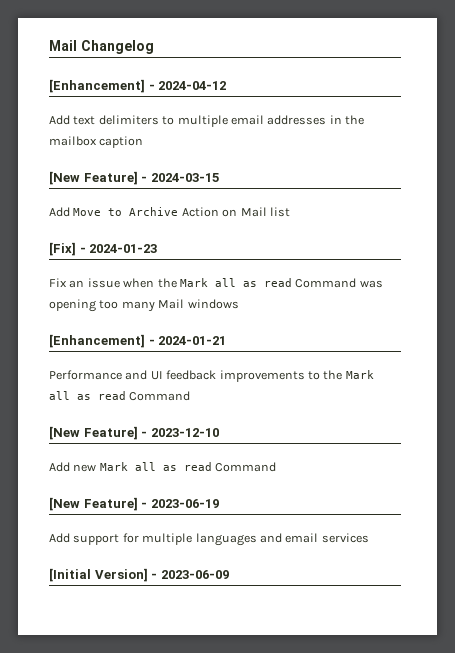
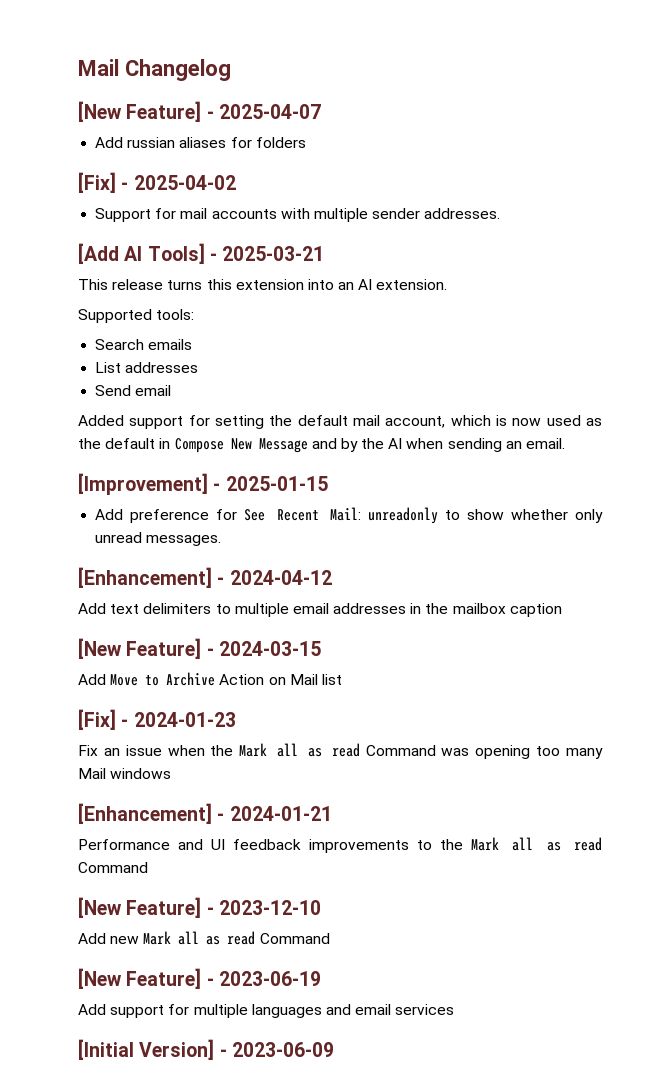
+ [New Feature] - 2025-04-07
+ Add russian aliases for folders
+ [Fix] - 2025-04-02
+ Support for mail accounts with multiple sender addresses.
+ [Add AI Tools] - 2025-03-21
+ This release turns this extension into an AI extension.
+ Supported tools:
+ Search emails
+ List addresses
+ Send email
+ Added support for setting the default mail account, which is now used as the default in Compose New Message and by the AI when sending an email.
+ [Improvement] - 2025-01-15
+ Add preference for See Recent Mail: unreadonly to show whether only unread messages.

